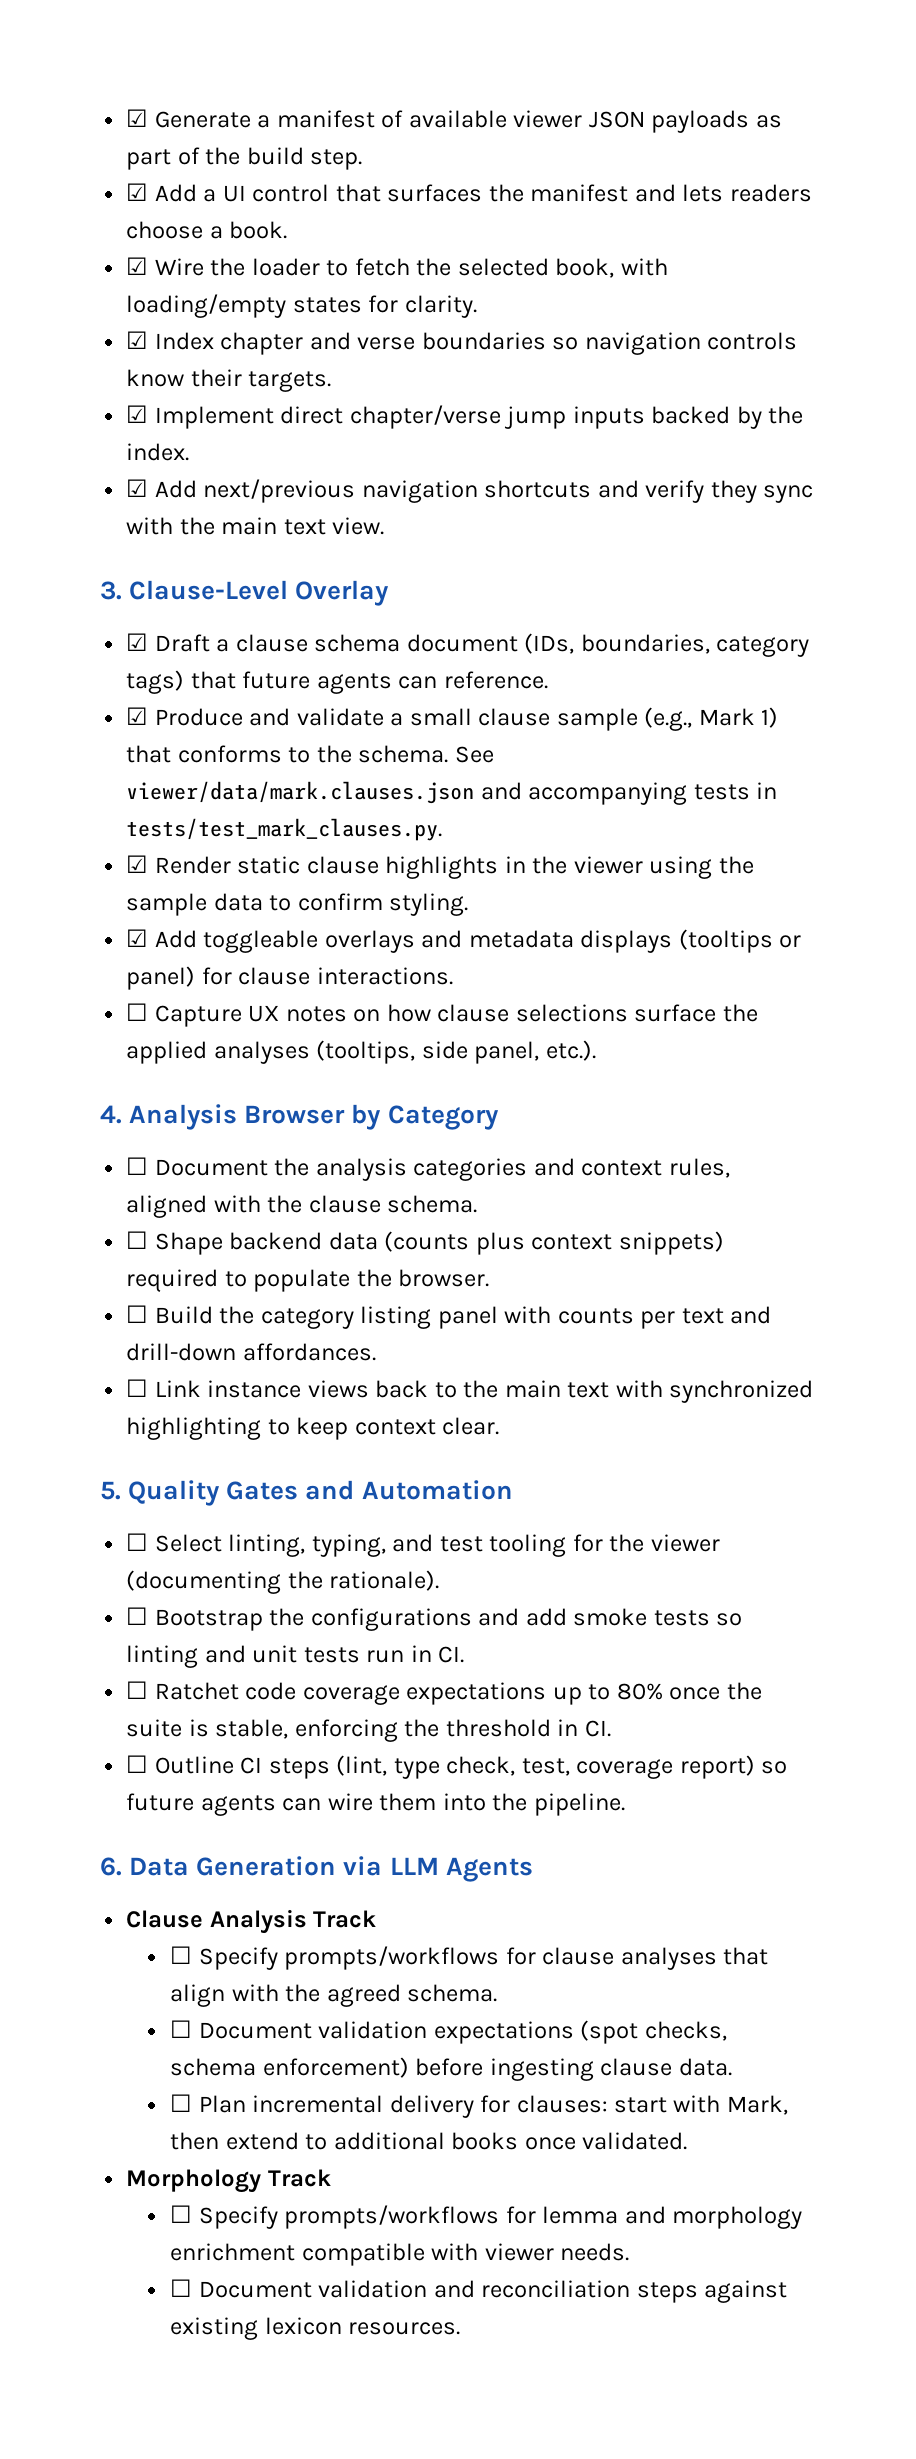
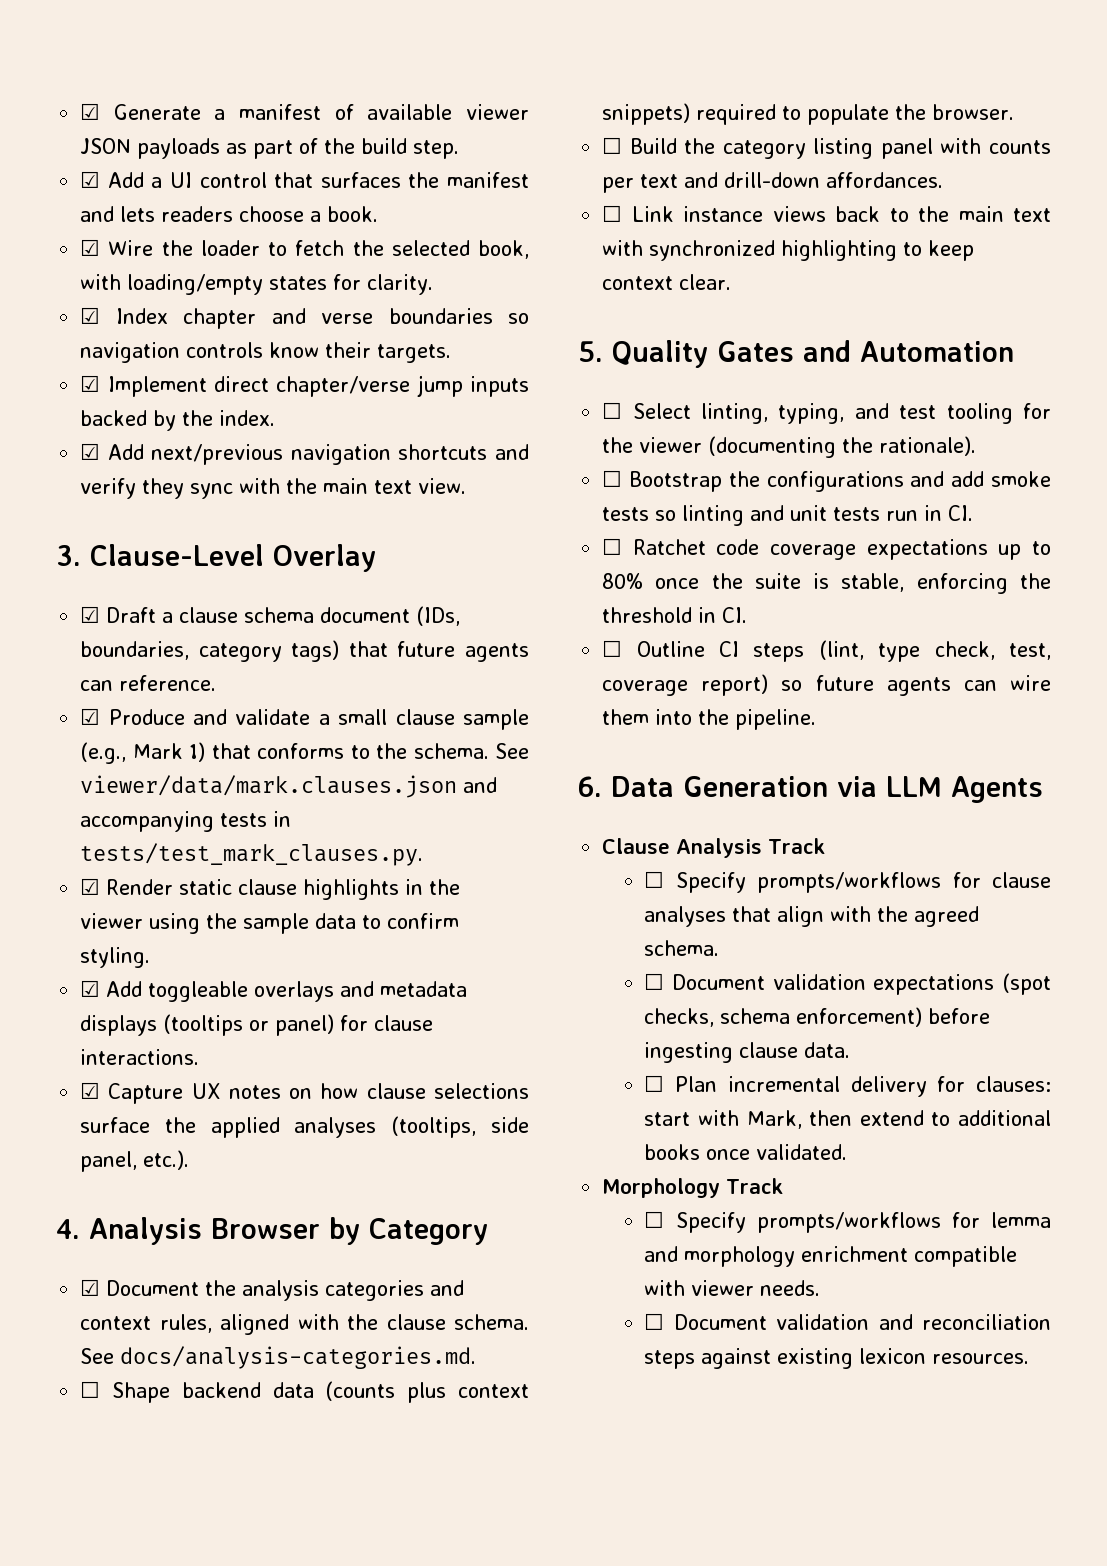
- ☐ Capture UX notes on how clause selections surface the applied analyses (tooltips, side panel, etc.).
+ ☑ Capture UX notes on how clause selections surface the applied analyses (tooltips, side panel, etc.).
- ☐ Document the analysis categories and context rules, aligned with the clause schema.
+ ☑ Document the analysis categories and context rules, aligned with the clause schema. See docs/analysis-categories.md.

